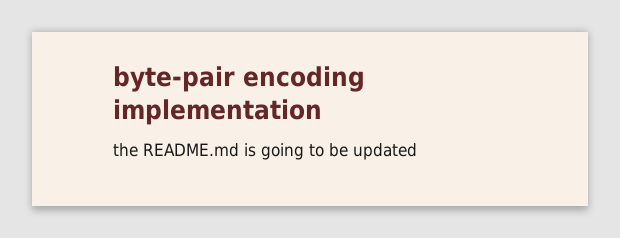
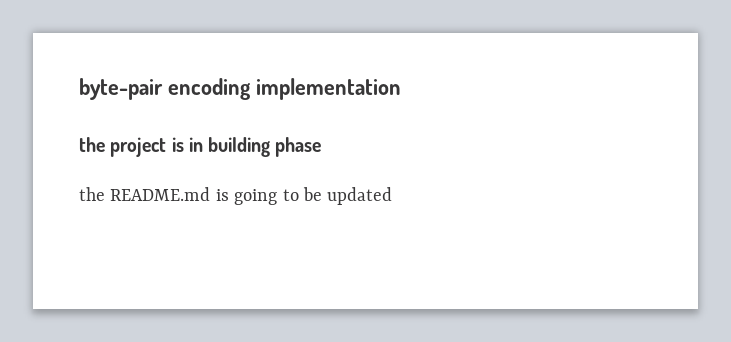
+ the project is in building phase

